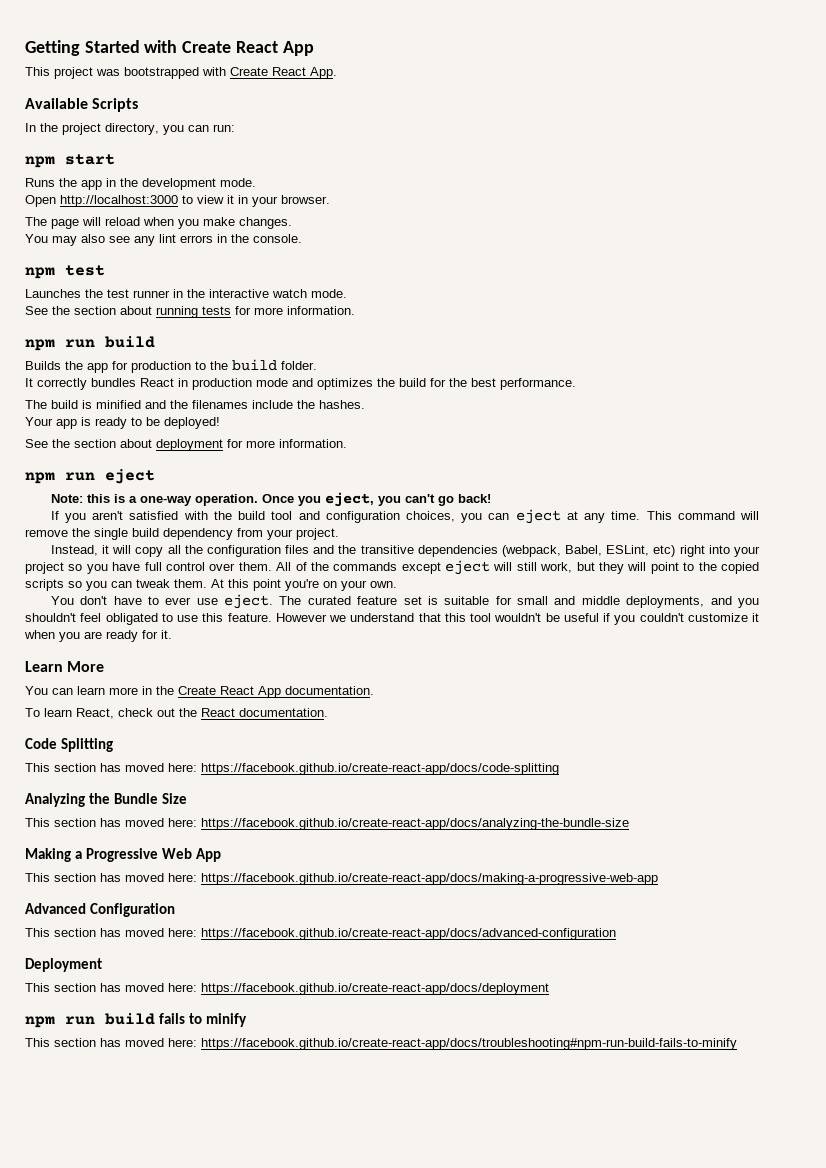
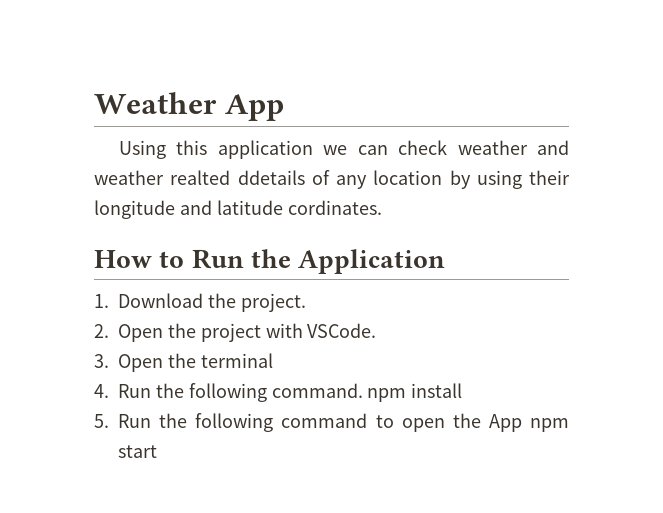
- Getting Started with Create React App
- This project was bootstrapped with Create React App.
- Available Scripts
- In the project directory, you can run:
- npm start
- Runs the app in the development mode.
- Open http://localhost:3000 to view it in your browser.
- The page will reload when you make changes.
- You may also see any lint errors in the console.
- npm test
- Launches the test runner in the interactive watch mode.
- See the section about running tests for more information.
- npm run build
- Builds the app for production to the build folder.
- It correctly bundles React in production mode and optimizes the build for the best performance.
- The build is minified and the filenames include the hashes.
- Your app is ready to be deployed!
- See the section about deployment for more information.
- npm run eject
- Note: this is a one-way operation. Once you eject, you can't go back!
- If you aren't satisfied with the build tool and configuration choices, you can eject at any time. This command will remove the single build dependency from your project.
- Instead, it will copy all the configuration files and the transitive dependencies (webpack, Babel, ESLint, etc) right into your project so you have full control over them. All of the commands except eject will still work, but they will point to the copied scripts so you can tweak them. At this point you're on your own.
- You don't have to ever use eject. The curated feature set is suitable for small and middle deployments, and you shouldn't feel obligated to use this feature. However we understand that this tool wouldn't be useful if you couldn't customize it when you are ready for it.
- Learn More
- You can learn more in the Create React App documentation.
- To learn React, check out the React documentation.
- Code Splitting
- This section has moved here: https://facebook.github.io/create-react-app/docs/code-splitting
- Analyzing the Bundle Size
- This section has moved here: https://facebook.github.io/create-react-app/docs/analyzing-the-bundle-size
- Making a Progressive Web App
- This section has moved here: https://facebook.github.io/create-react-app/docs/making-a-progressive-web-app
- Advanced Configuration
- This section has moved here: https://facebook.github.io/create-react-app/docs/advanced-configuration
- Deployment
- This section has moved here: https://facebook.github.io/create-react-app/docs/deployment
- npm run build fails to minify
- This section has moved here: https://facebook.github.io/create-react-app/docs/troubleshooting#npm-run-build-fails-to-minify
+ Weather App
+ Using this application we can check weather and weather realted ddetails of any location by using their longitude and latitude cordinates.
+ How to Run the Application
+ 1. Download the project.
+ 2. Open the project with VSCode.
+ 3. Open the terminal
+ 4. Run the following command. npm install
+ 5. Run the following command to open the App npm start

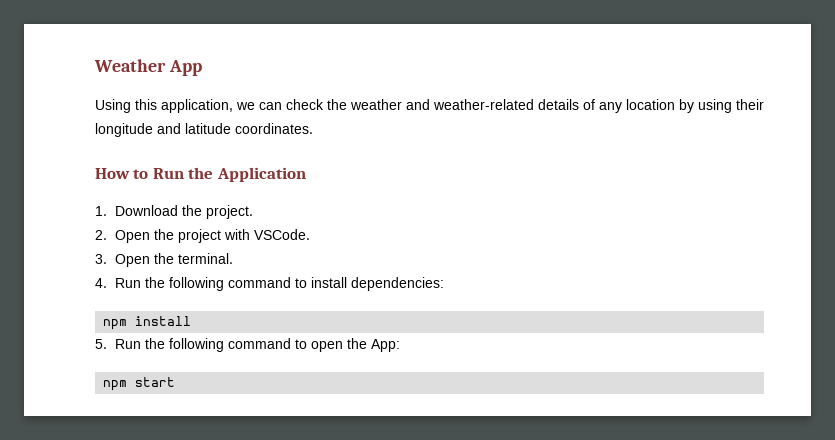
- Using this application we can check weather and weather realted ddetails of any location by using their longitude and latitude cordinates.
+ Using this application, we can check the weather and weather-related details of any location by using their longitude and latitude coordinates.
- 3. Open the terminal
+ 3. Open the terminal.
- 4. Run the following command. npm install
+ 4. Run the following command to install dependencies:
+ npm install
- 5. Run the following command to open the App npm start
+ 5. Run the following command to open the App:
+ npm start

